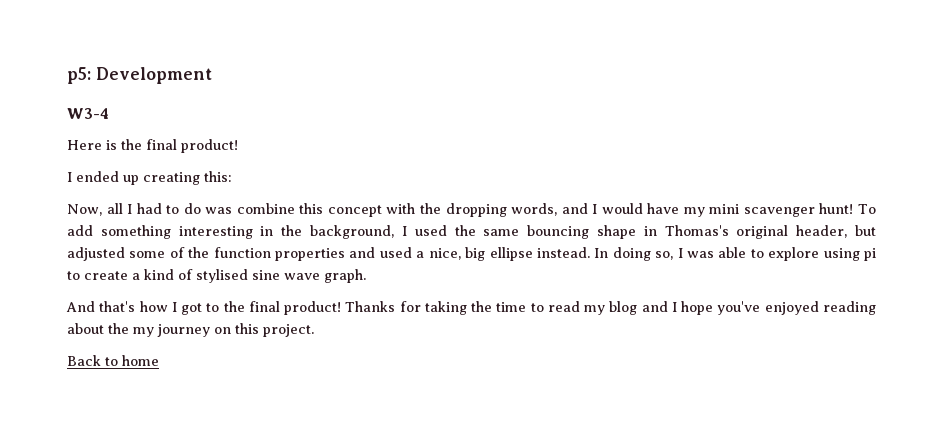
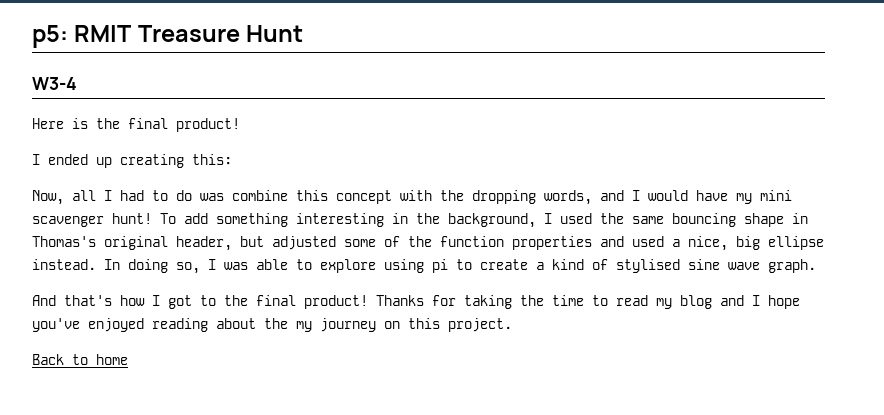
- p5: Development
+ p5: RMIT Treasure Hunt

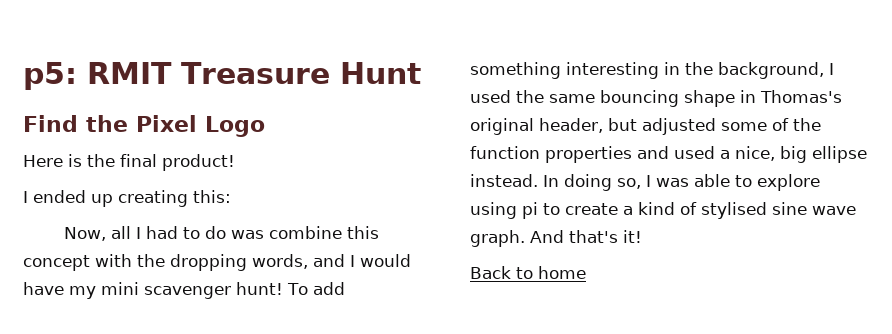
- W3-4
+ Find the Pixel Logo
- In doing so, I was able to explore using pi to create a kind of stylised sine wave graph.
- And that's how I got to the final product! Thanks for taking the time to read my blog and I hope you've enjoyed reading about the my journey on this project.
+ In doing so, I was able to explore using pi to create a kind of stylised sine wave graph. And that's it!

